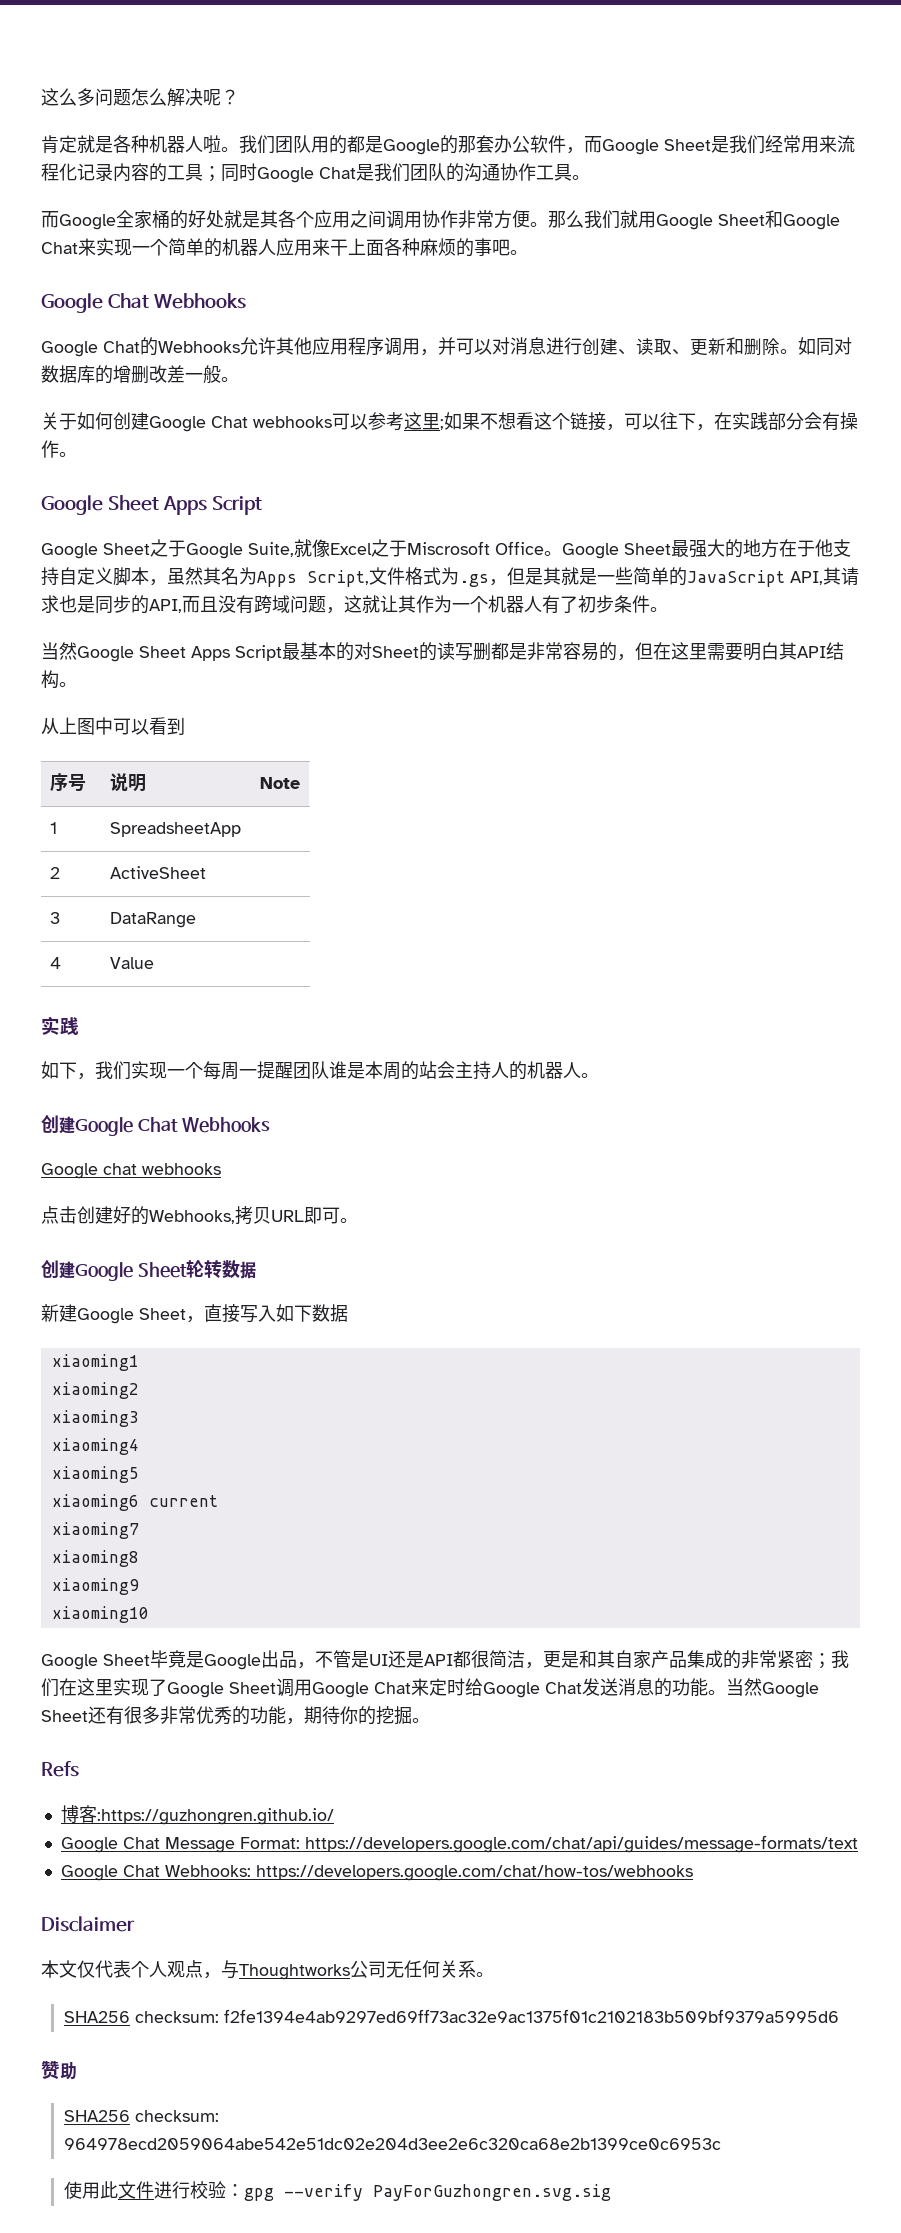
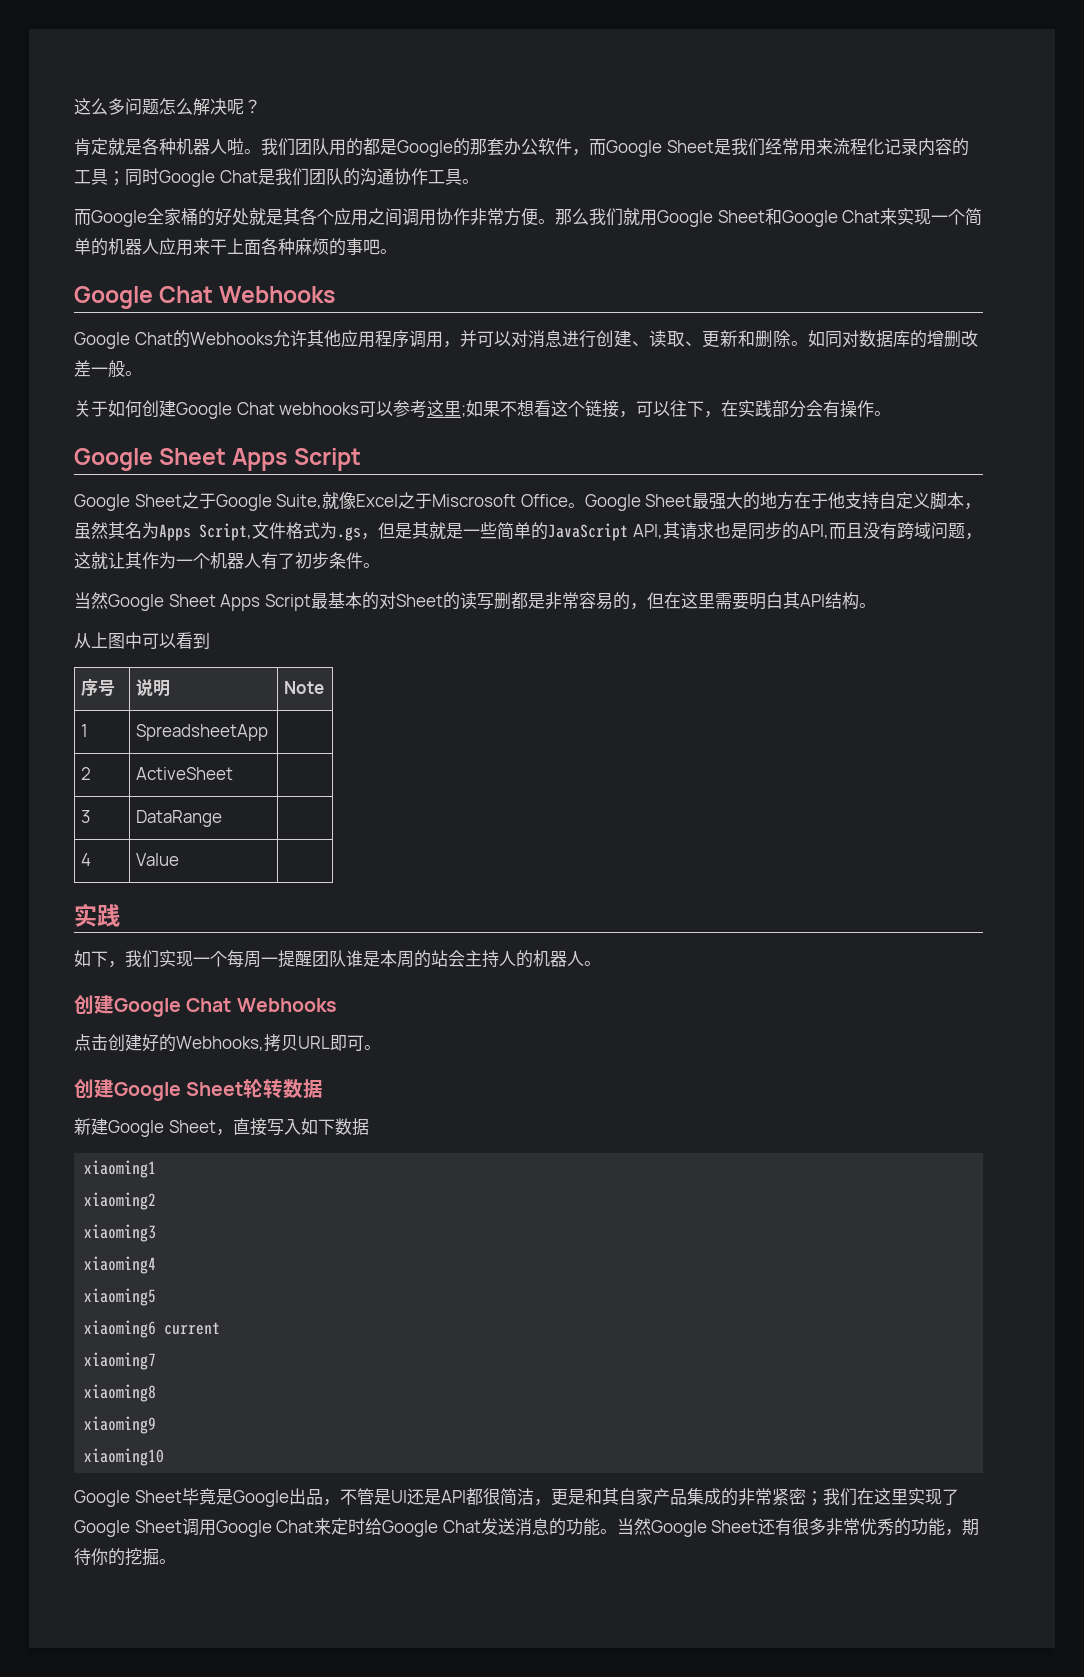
- Google chat webhooks
- Refs
- 博客:https://guzhongren.github.io/
- Google Chat Message Format: https://developers.google.com/chat/api/guides/message-formats/text
- Google Chat Webhooks: https://developers.google.com/chat/how-tos/webhooks
- Disclaimer
- 本文仅代表个人观点，与Thoughtworks公司无任何关系。
- SHA256 checksum: f2fe1394e4ab9297ed69ff73ac32e9ac1375f01c2102183b509bf9379a5995d6
- 赞助
- SHA256 checksum: 964978ecd2059064abe542e51dc02e204d3ee2e6c320ca68e2b1399ce0c6953c
- 使用此文件进行校验：gpg --verify PayForGuzhongren.svg.sig

